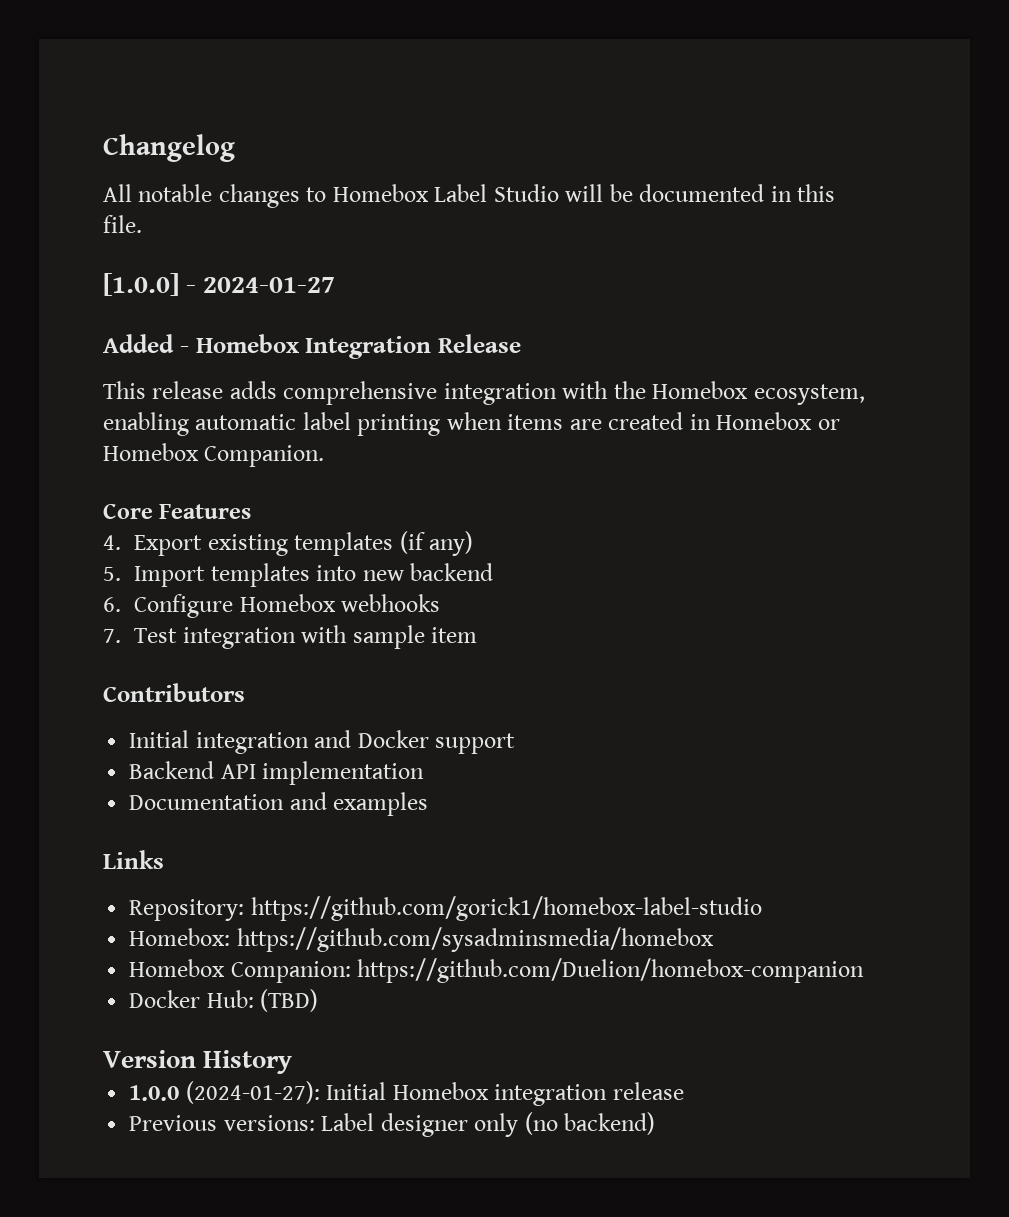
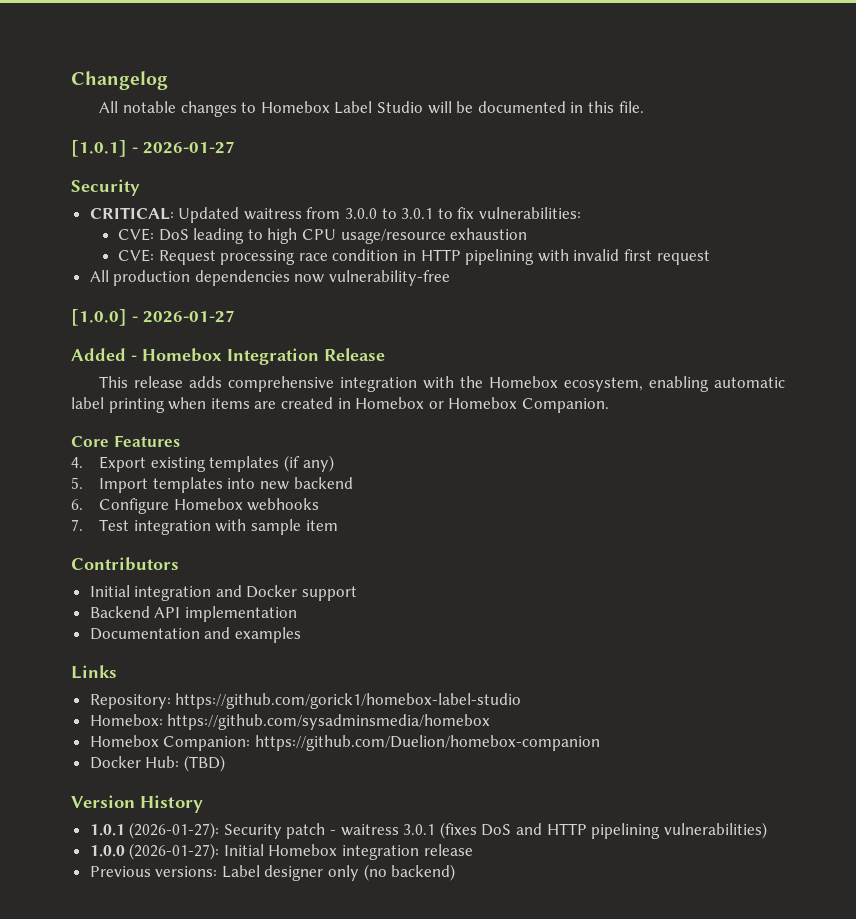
+ [1.0.1] - 2026-01-27
+ Security
+ CRITICAL: Updated waitress from 3.0.0 to 3.0.1 to fix vulnerabilities:
+ CVE: DoS leading to high CPU usage/resource exhaustion
+ CVE: Request processing race condition in HTTP pipelining with invalid first request
+ All production dependencies now vulnerability-free
- [1.0.0] - 2024-01-27
+ [1.0.0] - 2026-01-27
+ 1.0.1 (2026-01-27): Security patch - waitress 3.0.1 (fixes DoS and HTTP pipelining vulnerabilities)
- 1.0.0 (2024-01-27): Initial Homebox integration release
+ 1.0.0 (2026-01-27): Initial Homebox integration release

